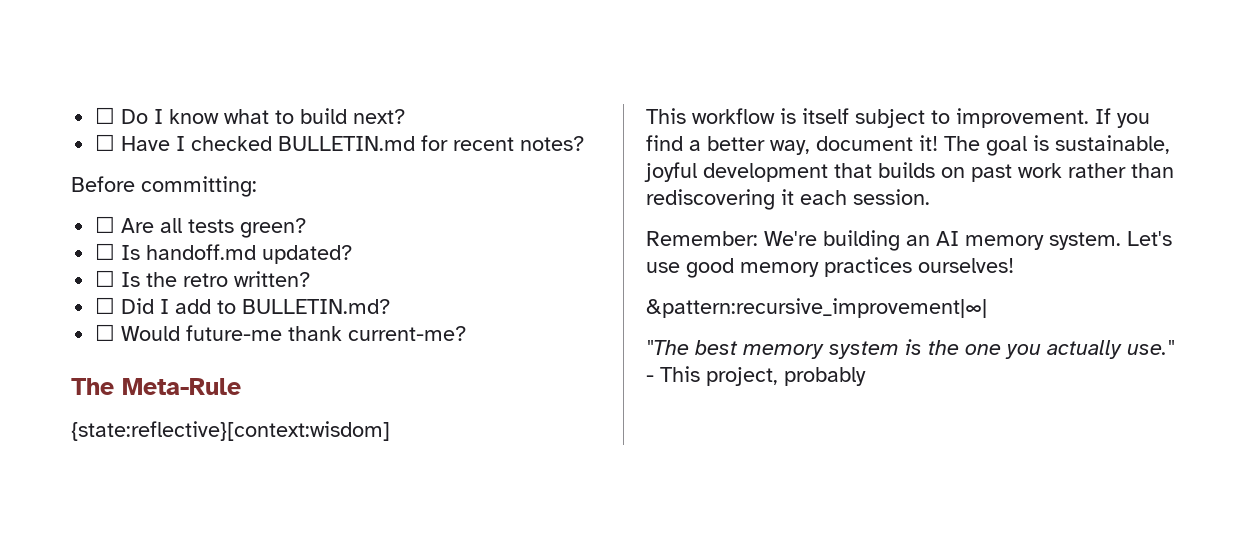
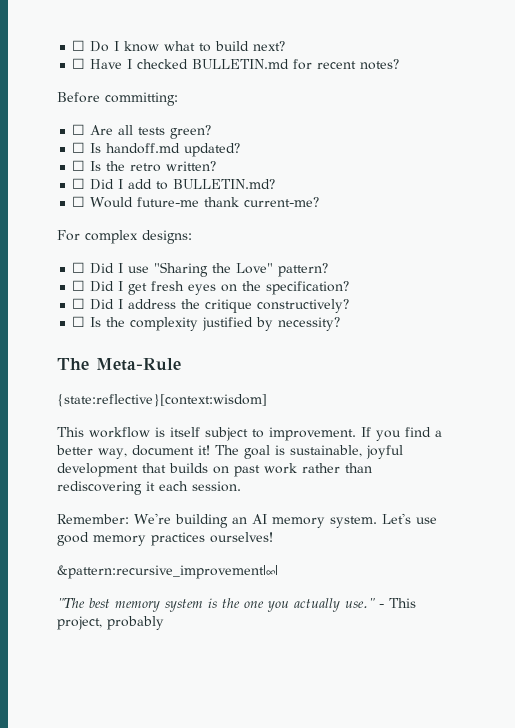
+ For complex designs:
+ ☐ Did I use "Sharing the Love" pattern?
+ ☐ Did I get fresh eyes on the specification?
+ ☐ Did I address the critique constructively?
+ ☐ Is the complexity justified by necessity?

